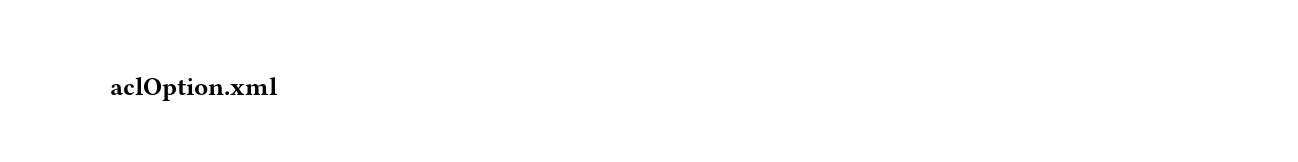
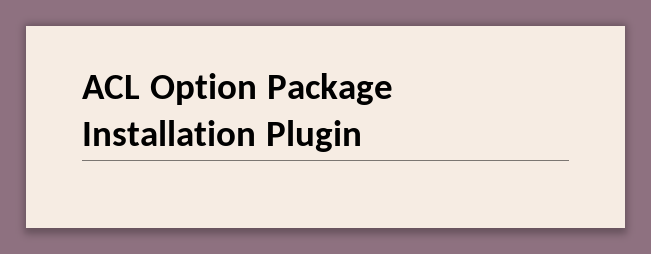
- aclOption.xml
+ ACL Option Package Installation Plugin

